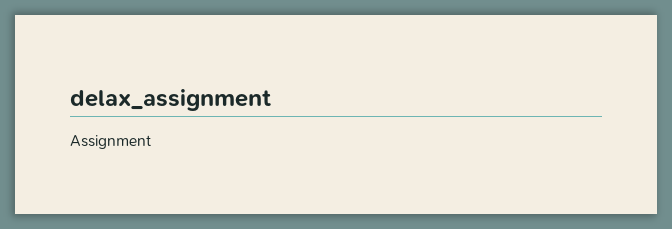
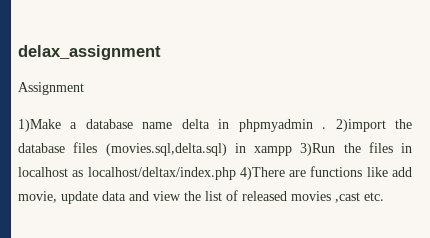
+ 1)Make a database name delta in phpmyadmin . 2)import the database files (movies.sql,delta.sql) in xampp 3)Run the files in localhost as localhost/deltax/index.php 4)There are functions like add movie, update data and view the list of released movies ,cast etc.

